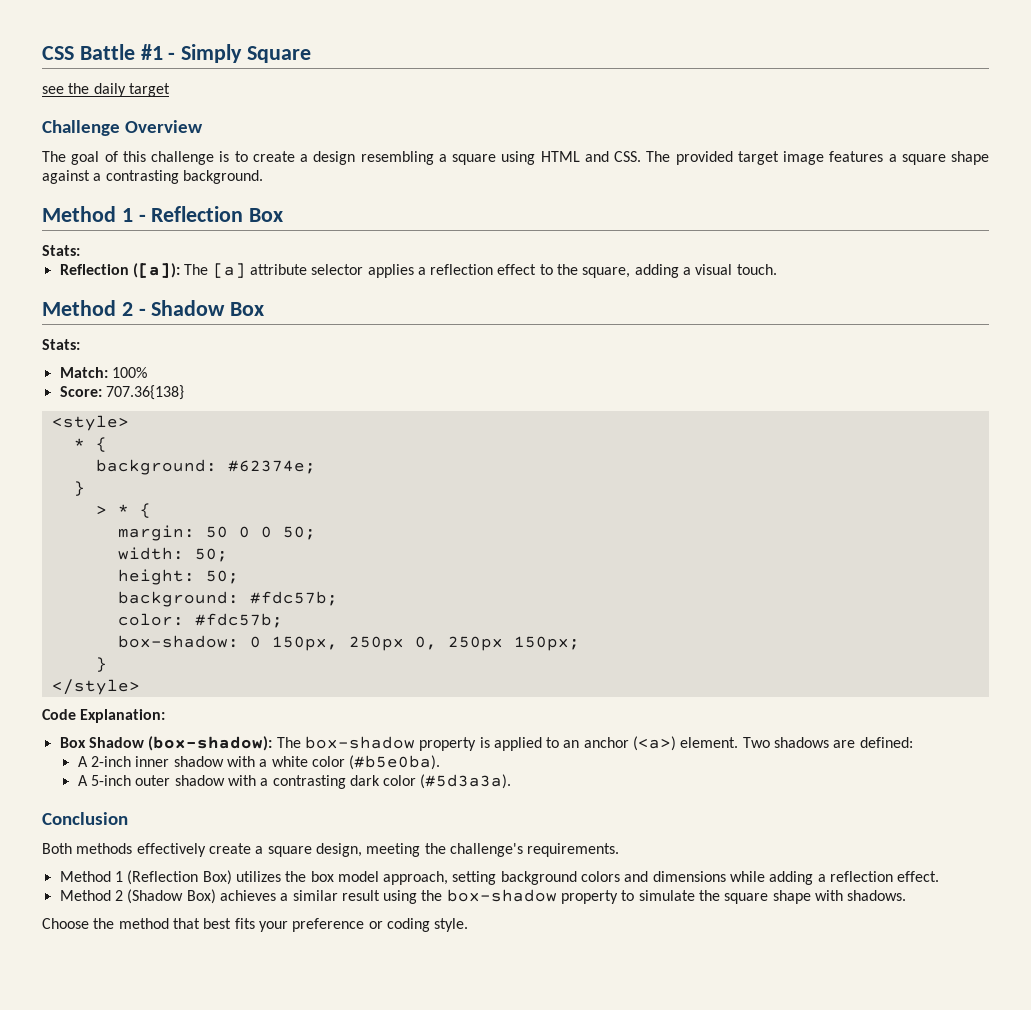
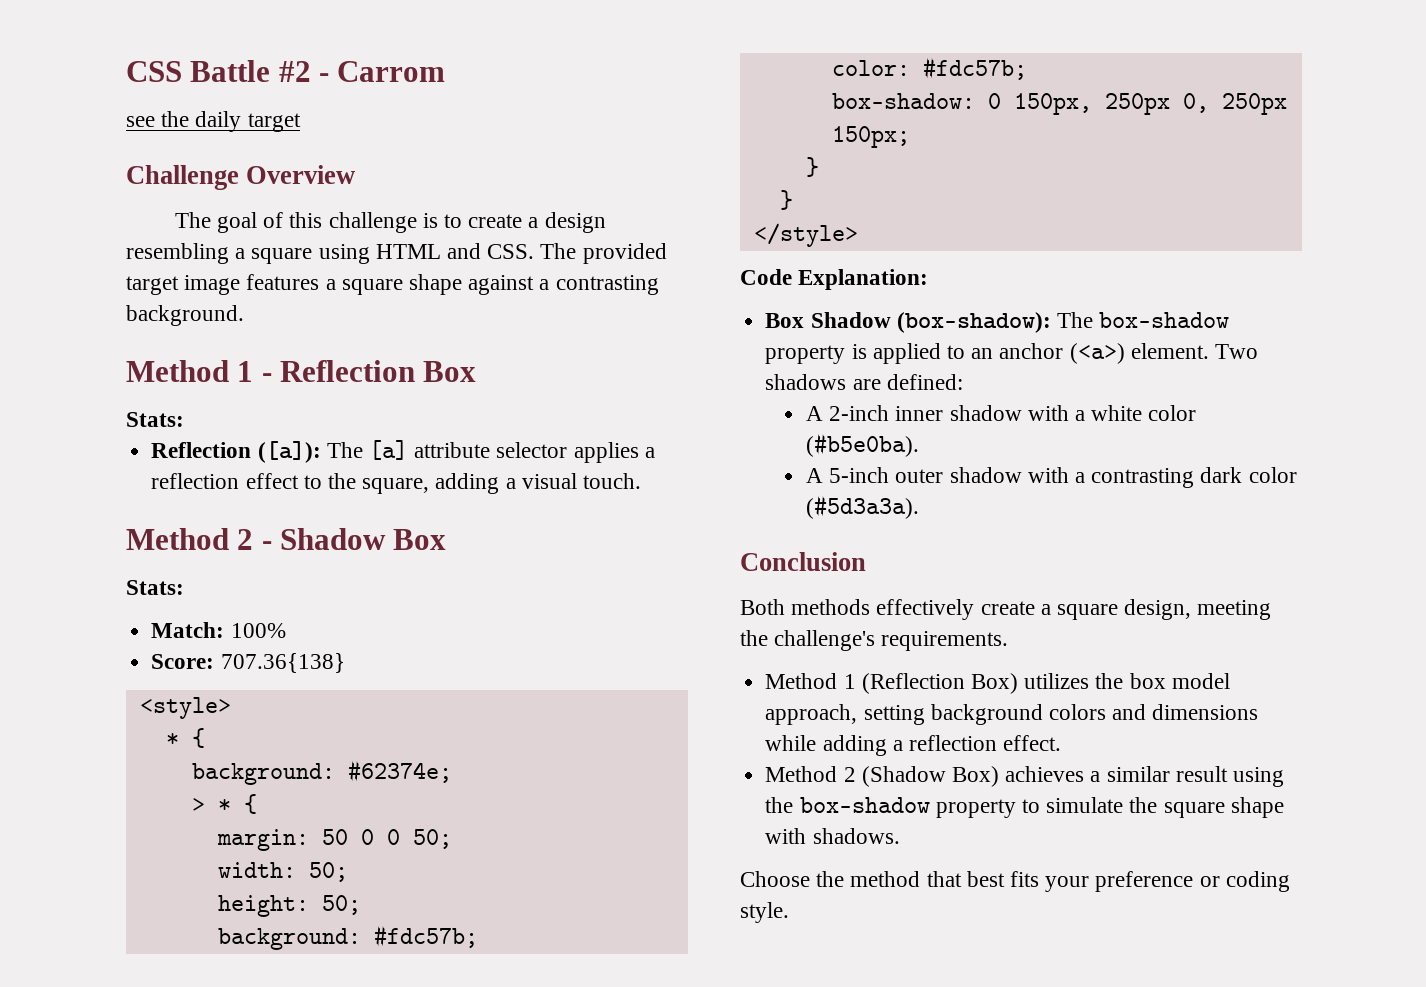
- CSS Battle #1 - Simply Square
+ CSS Battle #2 - Carrom
  background: #62374e;
- }
  box-shadow: 0 150px, 250px 0, 250px 150px;
+ }

